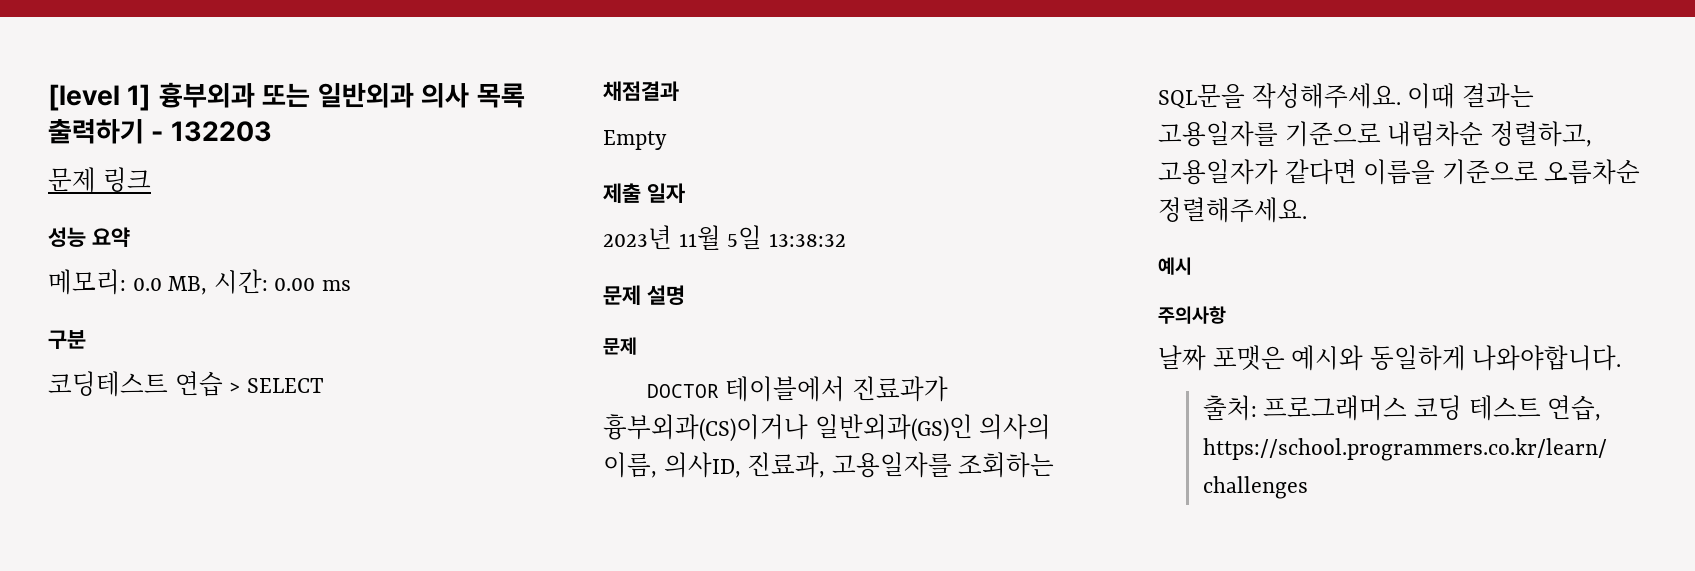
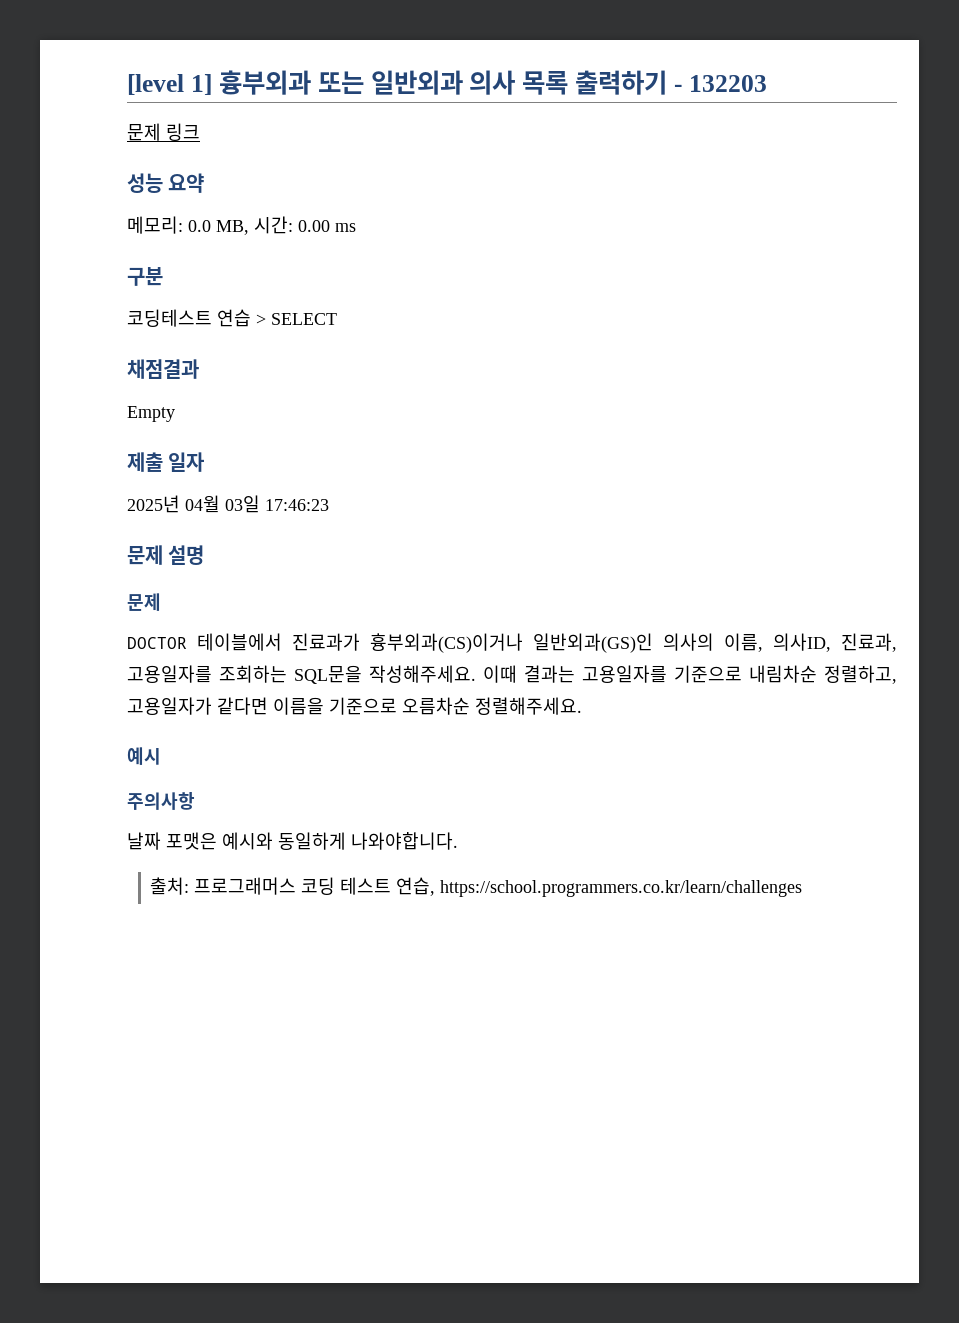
- 2023년 11월 5일 13:38:32
+ 2025년 04월 03일 17:46:23

